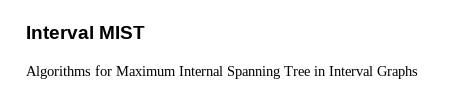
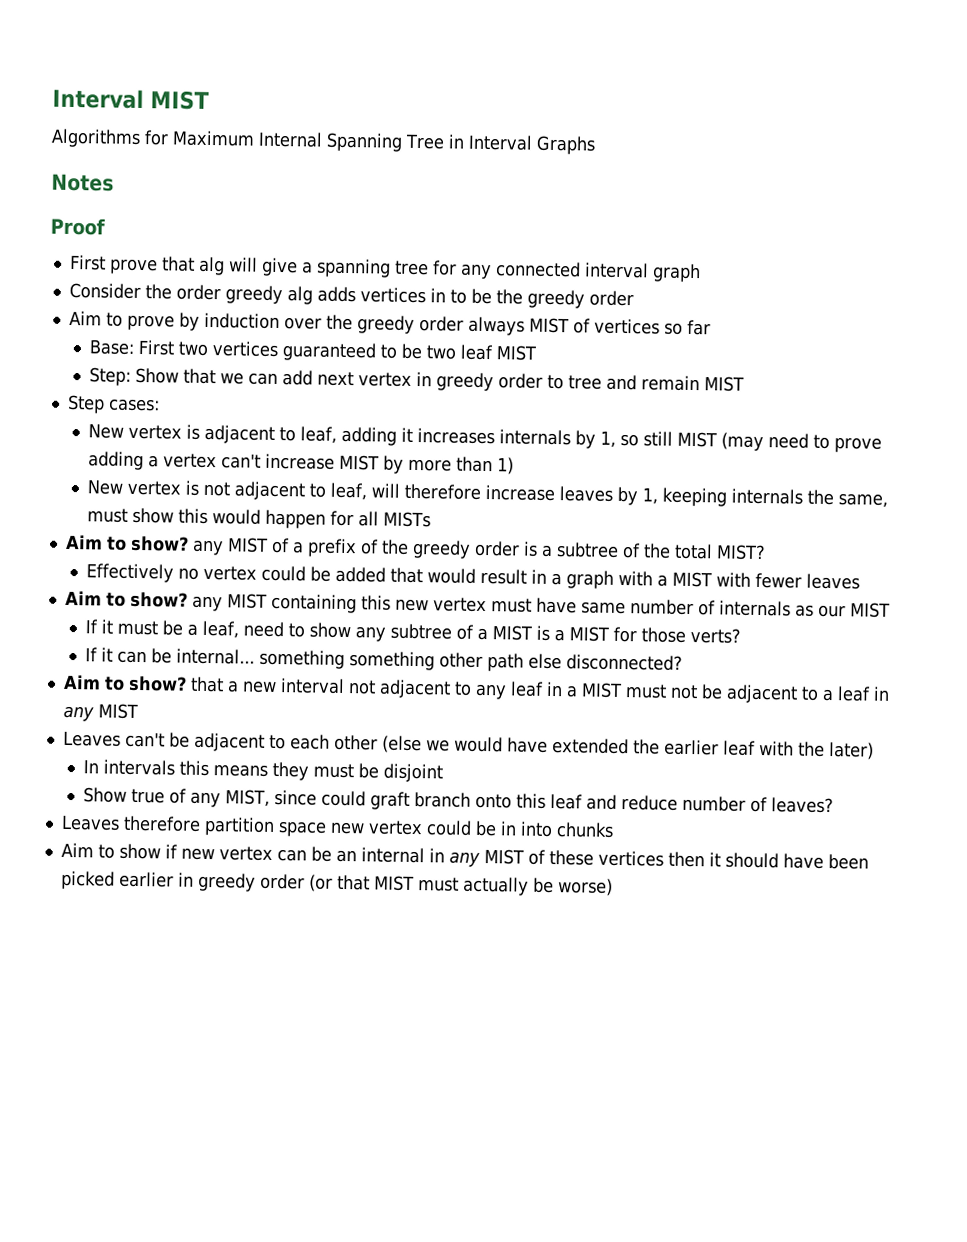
+ Notes
+ Proof
+ First prove that alg will give a spanning tree for any connected interval graph
+ Consider the order greedy alg adds vertices in to be the greedy order
+ Aim to prove by induction over the greedy order always MIST of vertices so far
+ Base: First two vertices guaranteed to be two leaf MIST
+ Step: Show that we can add next vertex in greedy order to tree and remain MIST
+ Step cases:
+ New vertex is adjacent to leaf, adding it increases internals by 1, so still MIST (may need to prove adding a vertex can't increase MIST by more than 1)
+ New vertex is not adjacent to leaf, will therefore increase leaves by 1, keeping internals the same, must show this would happen for all MISTs
+ Aim to show? any MIST of a prefix of the greedy order is a subtree of the total MIST?
+ Effectively no vertex could be added that would result in a graph with a MIST with fewer leaves
+ Aim to show? any MIST containing this new vertex must have same number of internals as our MIST
+ If it must be a leaf, need to show any subtree of a MIST is a MIST for those verts?
+ If it can be internal... something something other path else disconnected?
+ Aim to show? that a new interval not adjacent to any leaf in a MIST must not be adjacent to a leaf in any MIST
+ Leaves can't be adjacent to each other (else we would have extended the earlier leaf with the later)
+ In intervals this means they must be disjoint
+ Show true of any MIST, since could graft branch onto this leaf and reduce number of leaves?
+ Leaves therefore partition space new vertex could be in into chunks
+ Aim to show if new vertex can be an internal in any MIST of these vertices then it should have been picked earlier in greedy order (or that MIST must actually be worse)

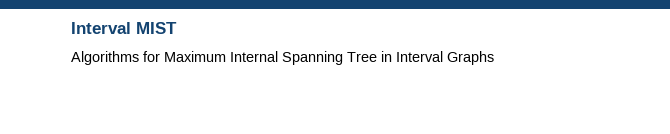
- Notes
- Proof
- First prove that alg will give a spanning tree for any connected interval graph
- Consider the order greedy alg adds vertices in to be the greedy order
- Aim to prove by induction over the greedy order always MIST of vertices so far
- Base: First two vertices guaranteed to be two leaf MIST
- Step: Show that we can add next vertex in greedy order to tree and remain MIST
- Step cases:
- New vertex is adjacent to leaf, adding it increases internals by 1, so still MIST (may need to prove adding a vertex can't increase MIST by more than 1)
- New vertex is not adjacent to leaf, will therefore increase leaves by 1, keeping internals the same, must show this would happen for all MISTs
- Aim to show? any MIST of a prefix of the greedy order is a subtree of the total MIST?
- Effectively no vertex could be added that would result in a graph with a MIST with fewer leaves
- Aim to show? any MIST containing this new vertex must have same number of internals as our MIST
- If it must be a leaf, need to show any subtree of a MIST is a MIST for those verts?
- If it can be internal... something something other path else disconnected?
- Aim to show? that a new interval not adjacent to any leaf in a MIST must not be adjacent to a leaf in any MIST
- Leaves can't be adjacent to each other (else we would have extended the earlier leaf with the later)
- In intervals this means they must be disjoint
- Show true of any MIST, since could graft branch onto this leaf and reduce number of leaves?
- Leaves therefore partition space new vertex could be in into chunks
- Aim to show if new vertex can be an internal in any MIST of these vertices then it should have been picked earlier in greedy order (or that MIST must actually be worse)

